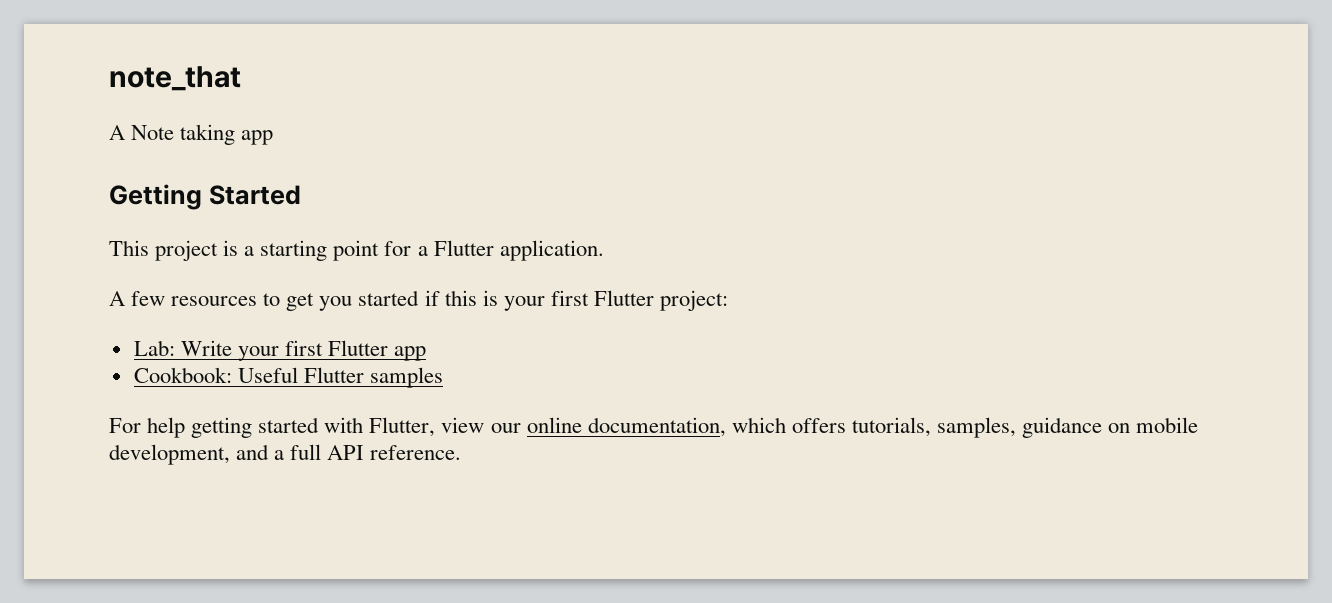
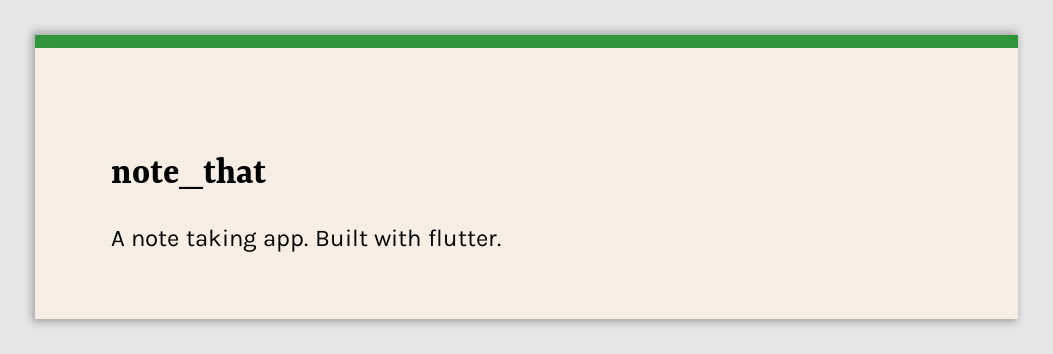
- A Note taking app
- Getting Started
- This project is a starting point for a Flutter application.
- A few resources to get you started if this is your first Flutter project:
- Lab: Write your first Flutter app
- Cookbook: Useful Flutter samples
- For help getting started with Flutter, view our online documentation, which offers tutorials, samples, guidance on mobile development, and a full API reference.
+ A note taking app. Built with flutter.

